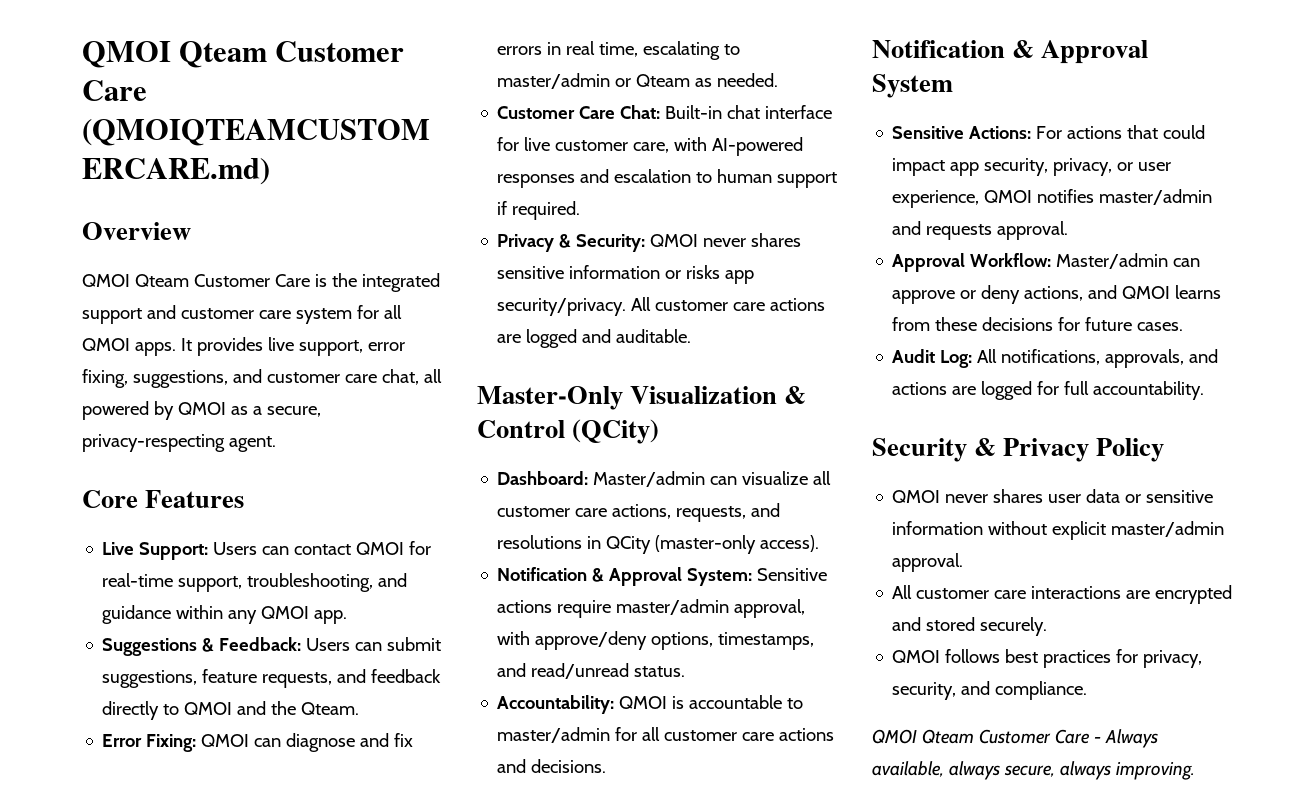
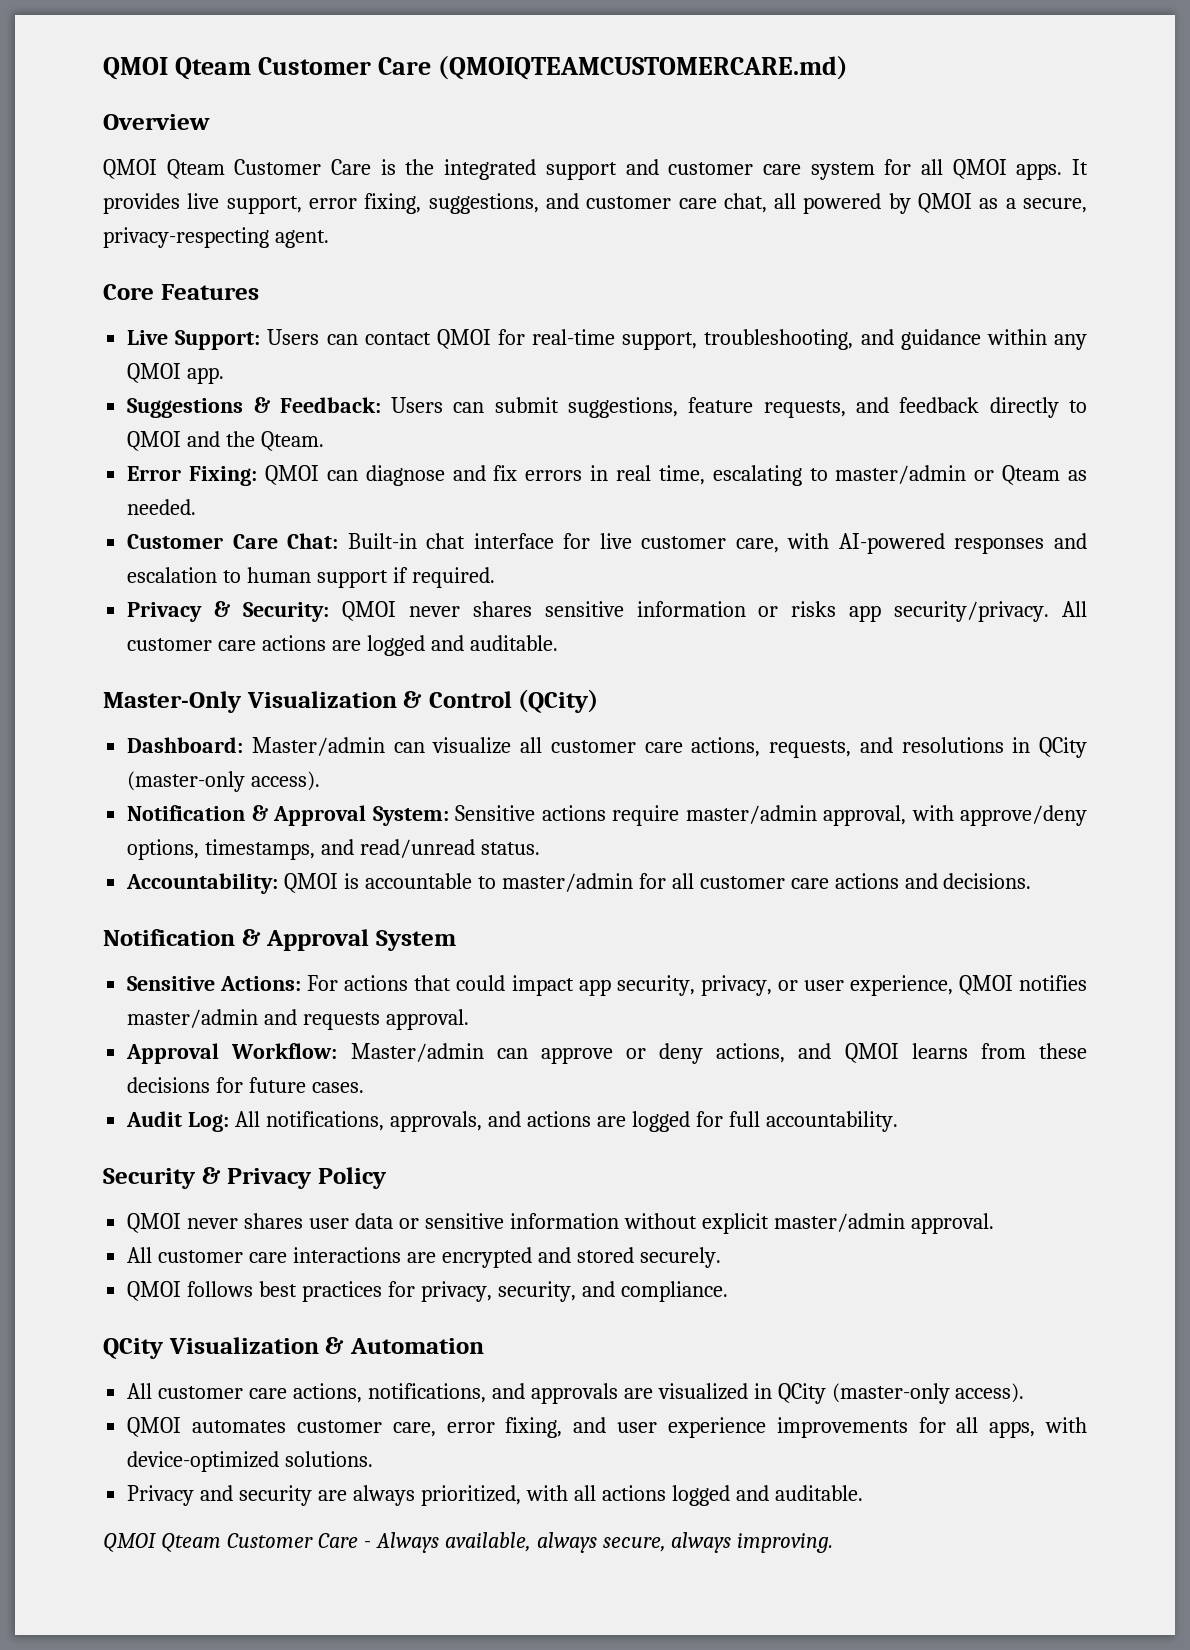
+ QCity Visualization & Automation
+ All customer care actions, notifications, and approvals are visualized in QCity (master-only access).
+ QMOI automates customer care, error fixing, and user experience improvements for all apps, with device-optimized solutions.
+ Privacy and security are always prioritized, with all actions logged and auditable.

